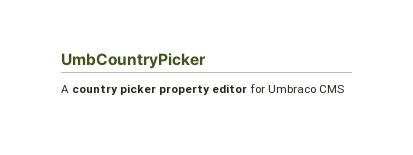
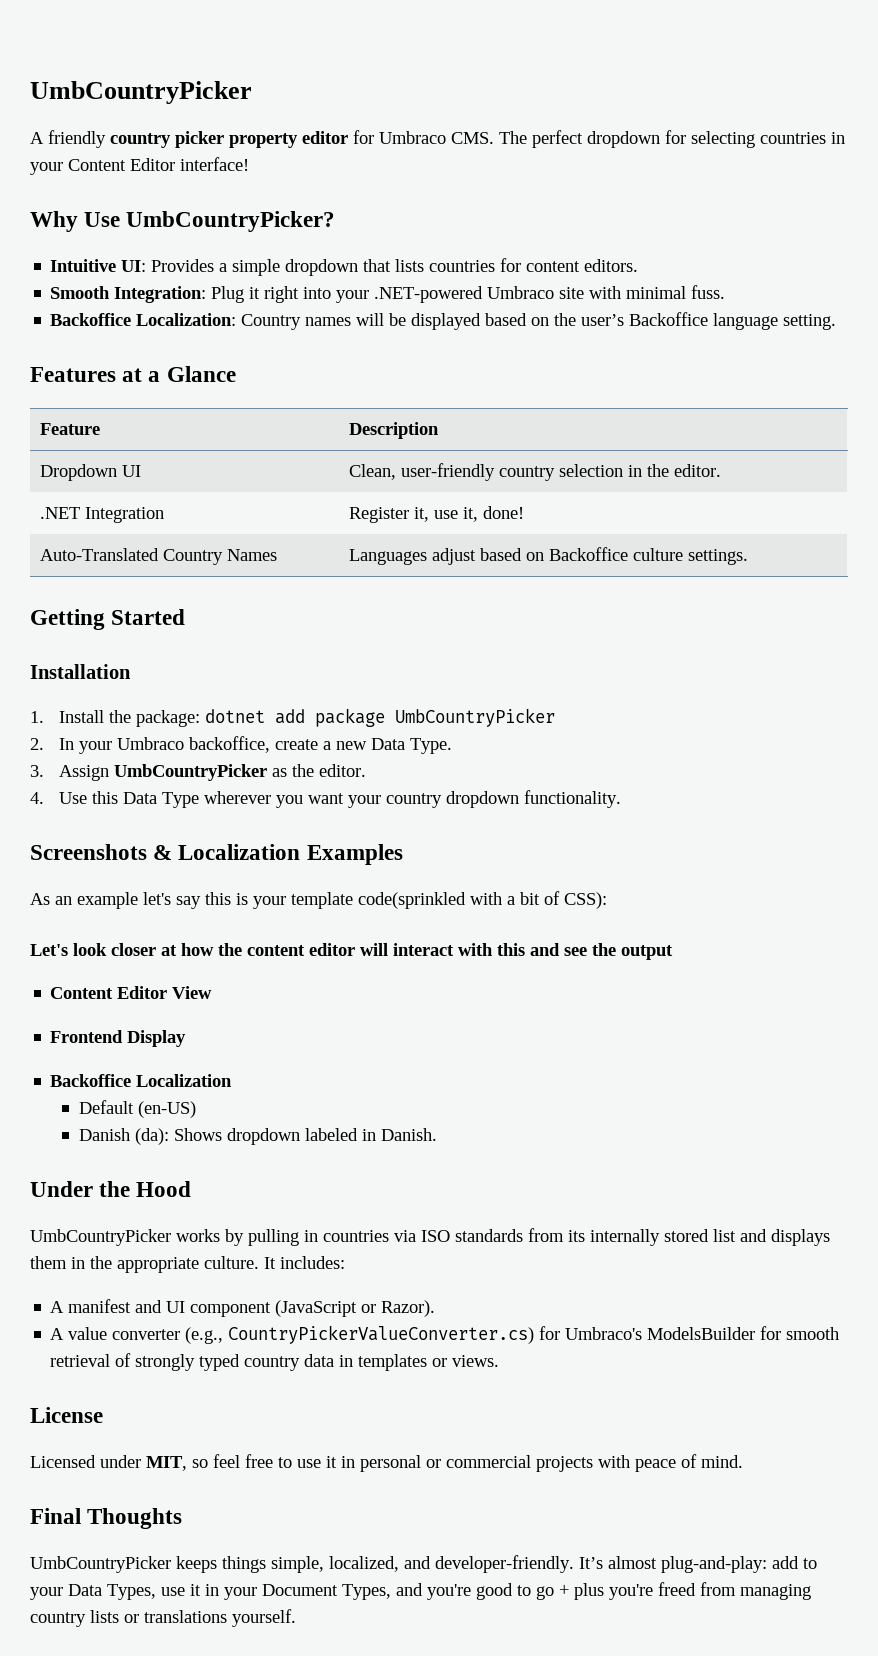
- A country picker property editor for Umbraco CMS
+ A friendly country picker property editor for Umbraco CMS. The perfect dropdown for selecting countries in your Content Editor interface!
+ Why Use UmbCountryPicker?
+ Intuitive UI: Provides a simple dropdown that lists countries for content editors.
+ Smooth Integration: Plug it right into your .NET-powered Umbraco site with minimal fuss.
+ Backoffice Localization: Country names will be displayed based on the user’s Backoffice language setting.
+ Features at a Glance
+ Feature | Description
+ Dropdown UI | Clean, user-friendly country selection in the editor.
+ .NET Integration | Register it, use it, done!
+ Auto-Translated Country Names | Languages adjust based on Backoffice culture settings.
+ Getting Started
+ Installation
+ 1. Install the package: dotnet add package UmbCountryPicker
+ 2. In your Umbraco backoffice, create a new Data Type.
+ 3. Assign UmbCountryPicker as the editor.
+ 4. Use this Data Type wherever you want your country dropdown functionality.
+ Screenshots & Localization Examples
+ As an example let's say this is your template code(sprinkled with a bit of CSS):
+ Let's look closer at how the content editor will interact with this and see the output
+ Content Editor View
+ Frontend Display
+ Backoffice Localization
+ Default (en-US)
+ Danish (da): Shows dropdown labeled in Danish.
+ Under the Hood
+ UmbCountryPicker works by pulling in countries via ISO standards from its internally stored list and displays them in the appropriate culture. It includes:
+ A manifest and UI component (JavaScript or Razor).
+ A value converter (e.g., CountryPickerValueConverter.cs) for Umbraco's ModelsBuilder for smooth retrieval of strongly typed country data in templates or views.
+ License
+ Licensed under MIT, so feel free to use it in personal or commercial projects with peace of mind.
+ Final Thoughts
+ UmbCountryPicker keeps things simple, localized, and developer-friendly. It’s almost plug‑and‑play: add to your Data Types, use it in your Document Types, and you're good to go + plus you're freed from managing country lists or translations yourself.

